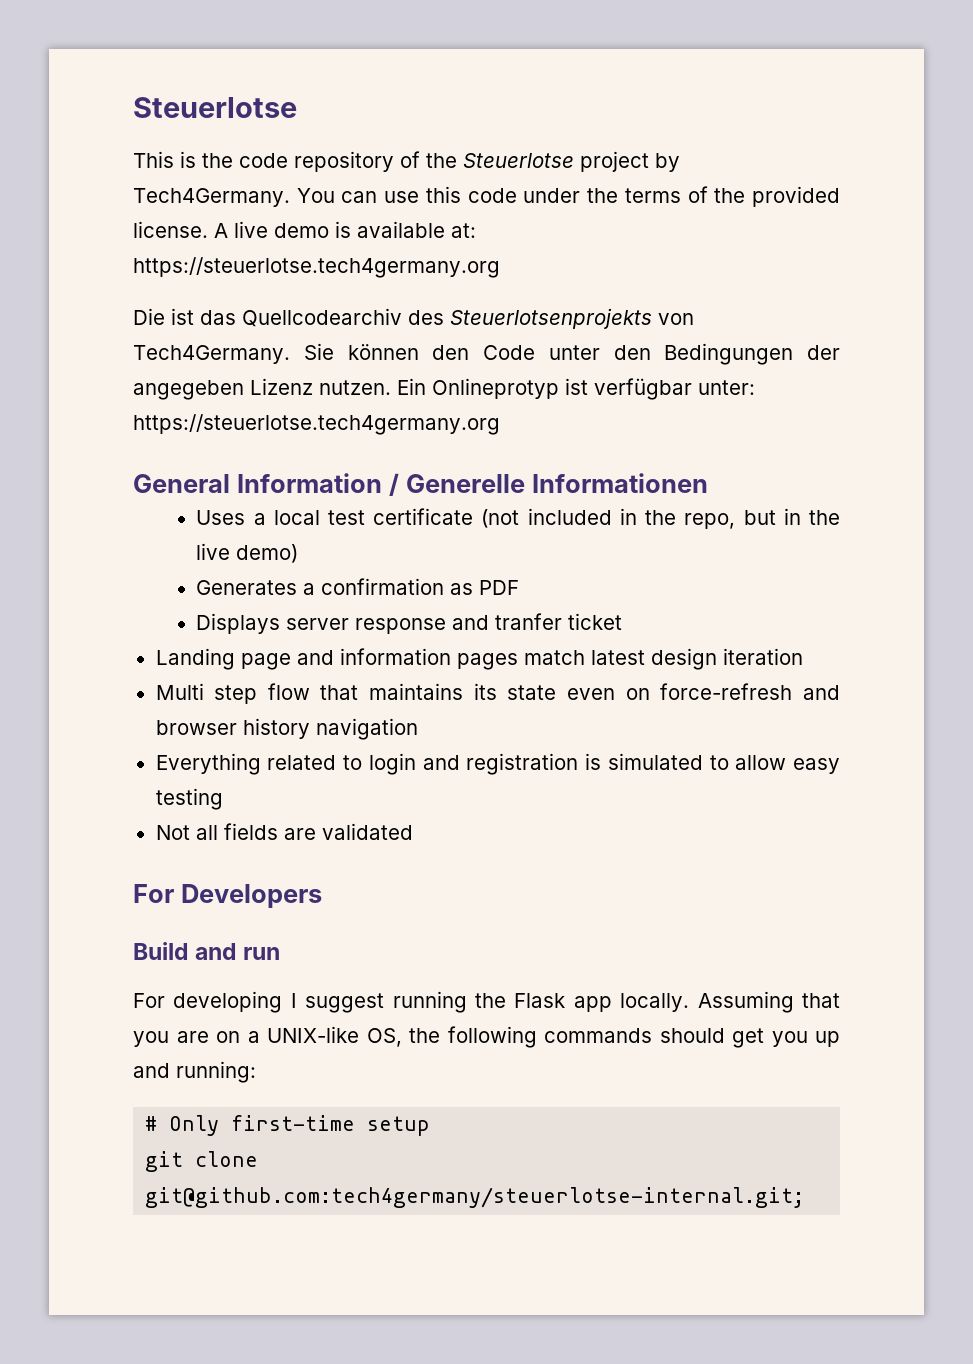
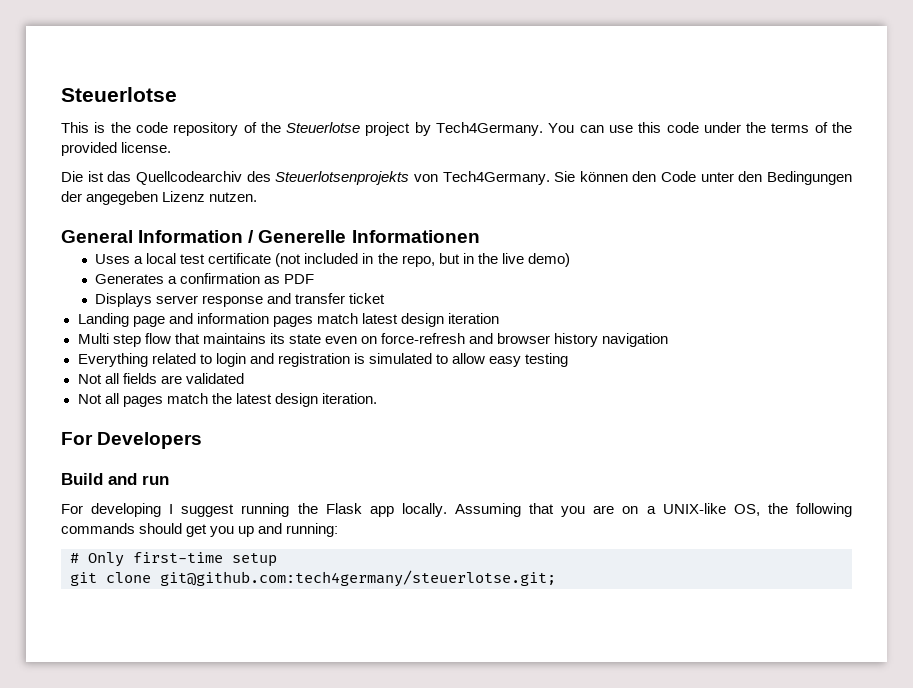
- A live demo is available at: https://steuerlotse.tech4germany.org
- Ein Onlineprotyp ist verfügbar unter: https://steuerlotse.tech4germany.org
- Displays server response and tranfer ticket
+ Displays server response and transfer ticket
+ Not all pages match the latest design iteration.
- git clone git@github.com:tech4germany/steuerlotse-internal.git;
+ git clone git@github.com:tech4germany/steuerlotse.git;

